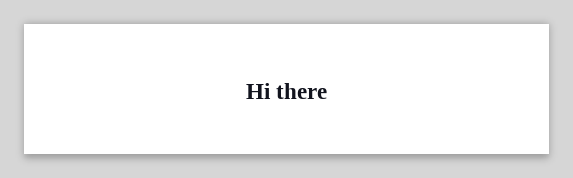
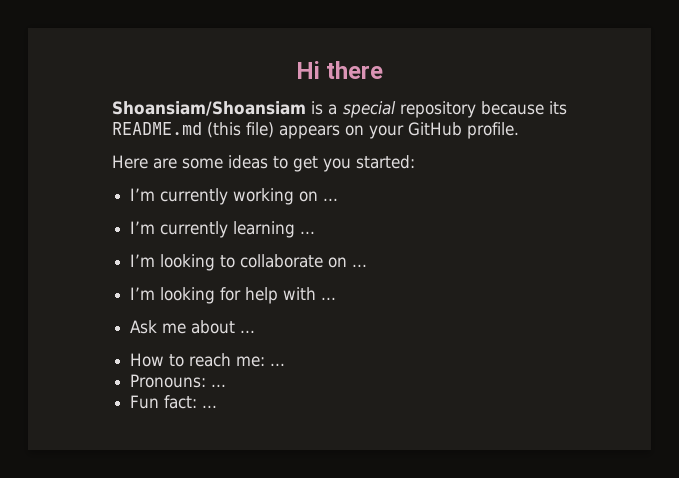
+ Shoansiam/Shoansiam is a special repository because its README.md (this file) appears on your GitHub profile.
+ Here are some ideas to get you started:
+ I’m currently working on ...
+ I’m currently learning ...
+ I’m looking to collaborate on ...
+ I’m looking for help with ...
+ Ask me about ...
+ How to reach me: ...
+ Pronouns: ...
+ Fun fact: ...

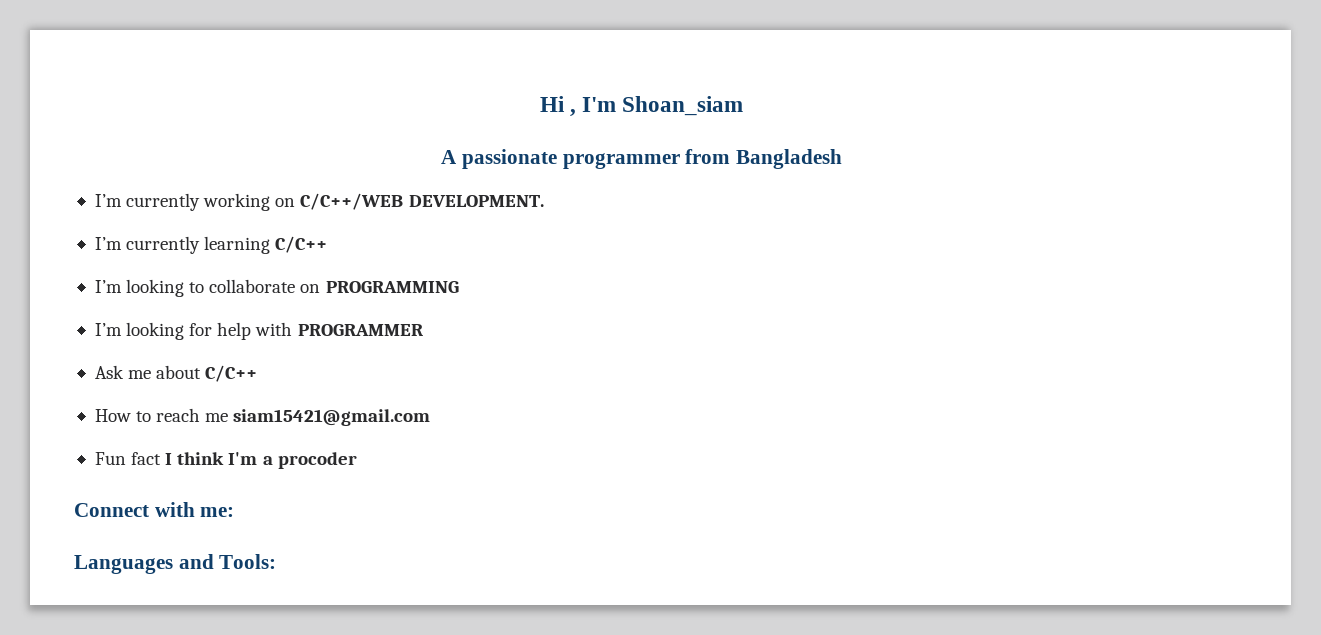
- Hi there
- Shoansiam/Shoansiam is a special repository because its README.md (this file) appears on your GitHub profile.
- Here are some ideas to get you started:
+ Hi , I'm Shoan_siam
+ A passionate programmer from Bangladesh
- I’m currently working on ...
+ I’m currently working on C/C++/WEB DEVELOPMENT.
- I’m currently learning ...
+ I’m currently learning C/C++
- I’m looking to collaborate on ...
+ I’m looking to collaborate on PROGRAMMING
- I’m looking for help with ...
+ I’m looking for help with PROGRAMMER
- Ask me about ...
+ Ask me about C/C++
- How to reach me: ...
- Pronouns: ...
- Fun fact: ...
+ How to reach me siam15421@gmail.com
+ Fun fact I think I'm a procoder
+ Connect with me:
+ Languages and Tools:

